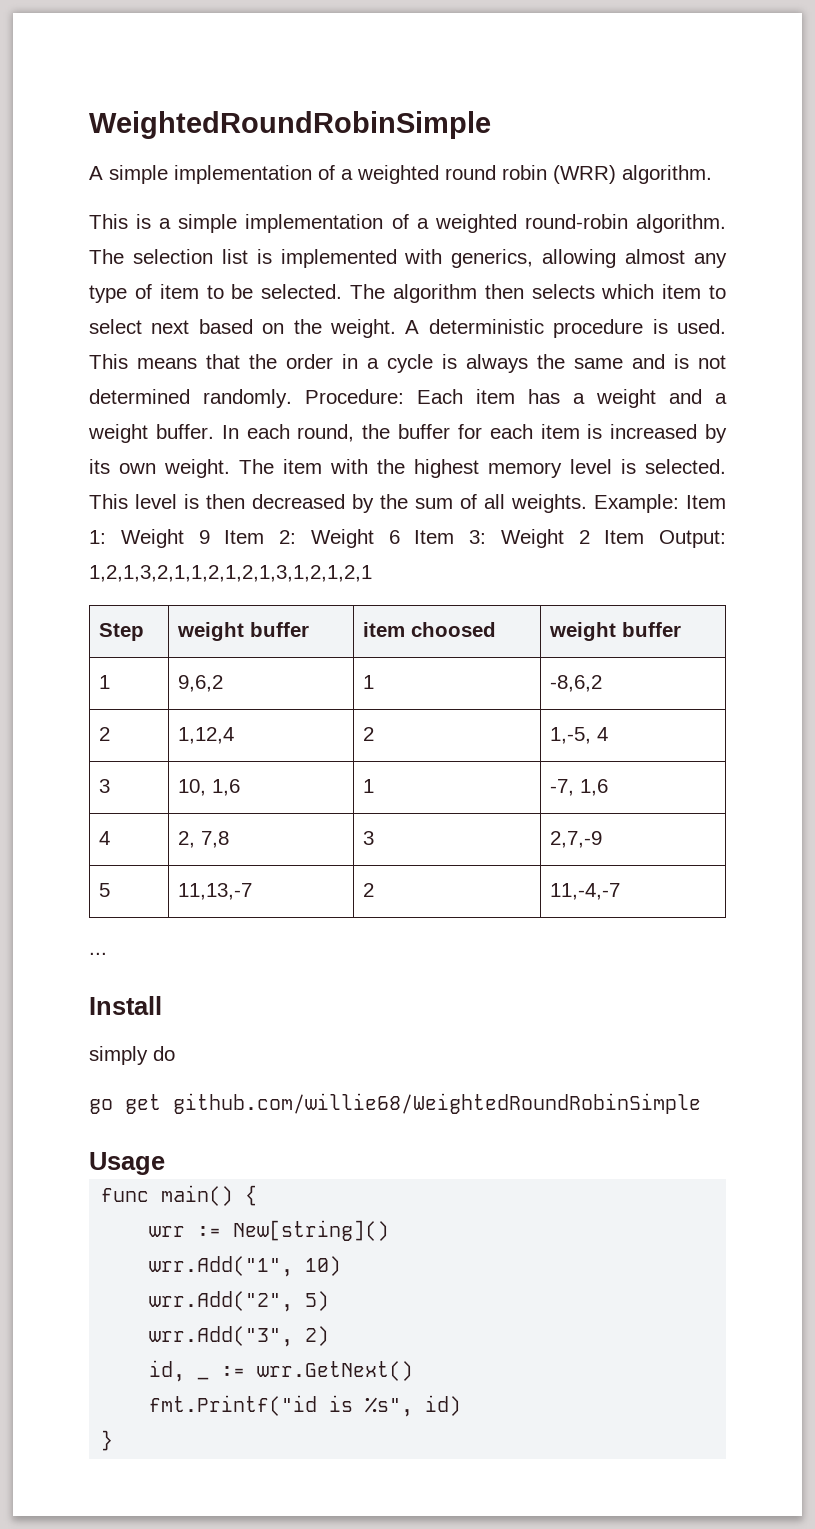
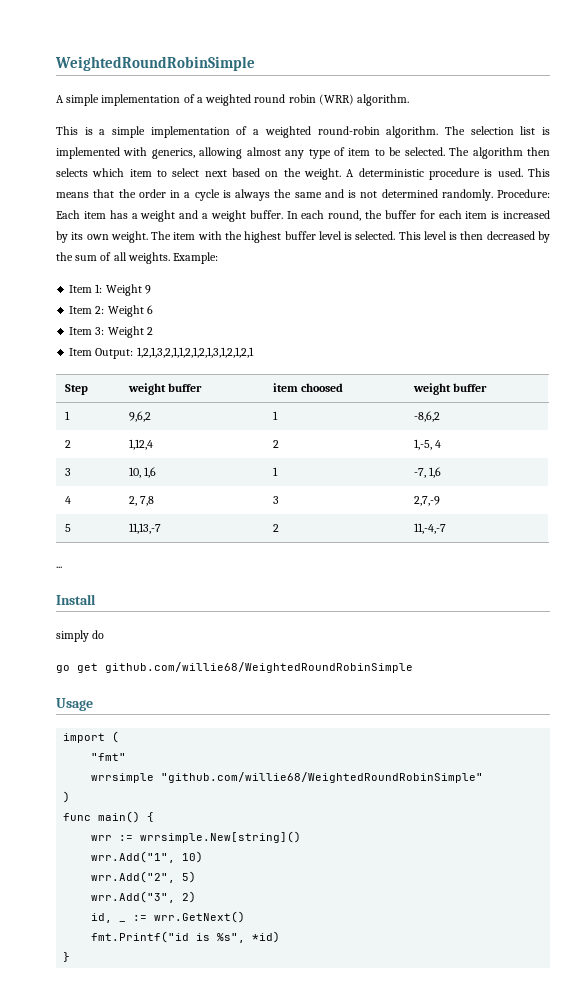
- The item with the highest memory level is selected.
+ The item with the highest buffer level is selected.
- Example: Item 1: Weight 9 Item 2: Weight 6 Item 3: Weight 2 Item Output: 1,2,1,3,2,1,1,2,1,2,1,3,1,2,1,2,1
+ Example:
+ Item 1: Weight 9
+ Item 2: Weight 6
+ Item 3: Weight 2
+ Item Output: 1,2,1,3,2,1,1,2,1,2,1,3,1,2,1,2,1
+ import (
+ "fmt"
+ wrrsimple "github.com/willie68/WeightedRoundRobinSimple"
+ )
- wrr := New[string]()
+ wrr := wrrsimple.New[string]()
- fmt.Printf("id is %s", id)
+ fmt.Printf("id is %s", *id)

